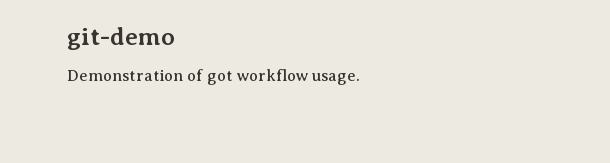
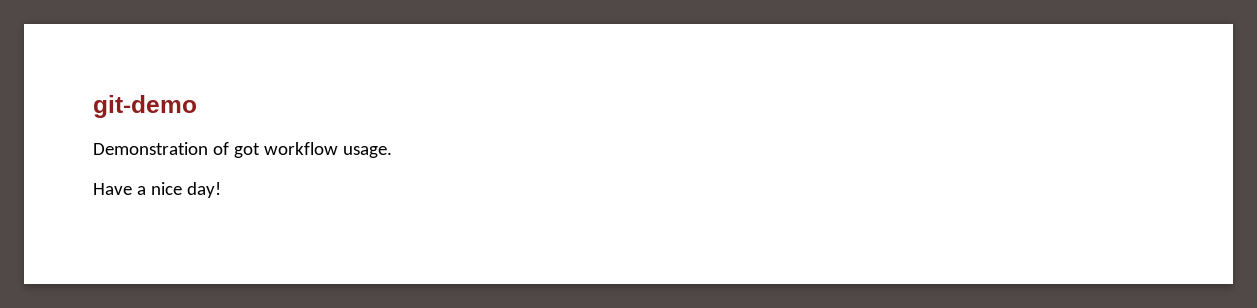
+ Have a nice day!

